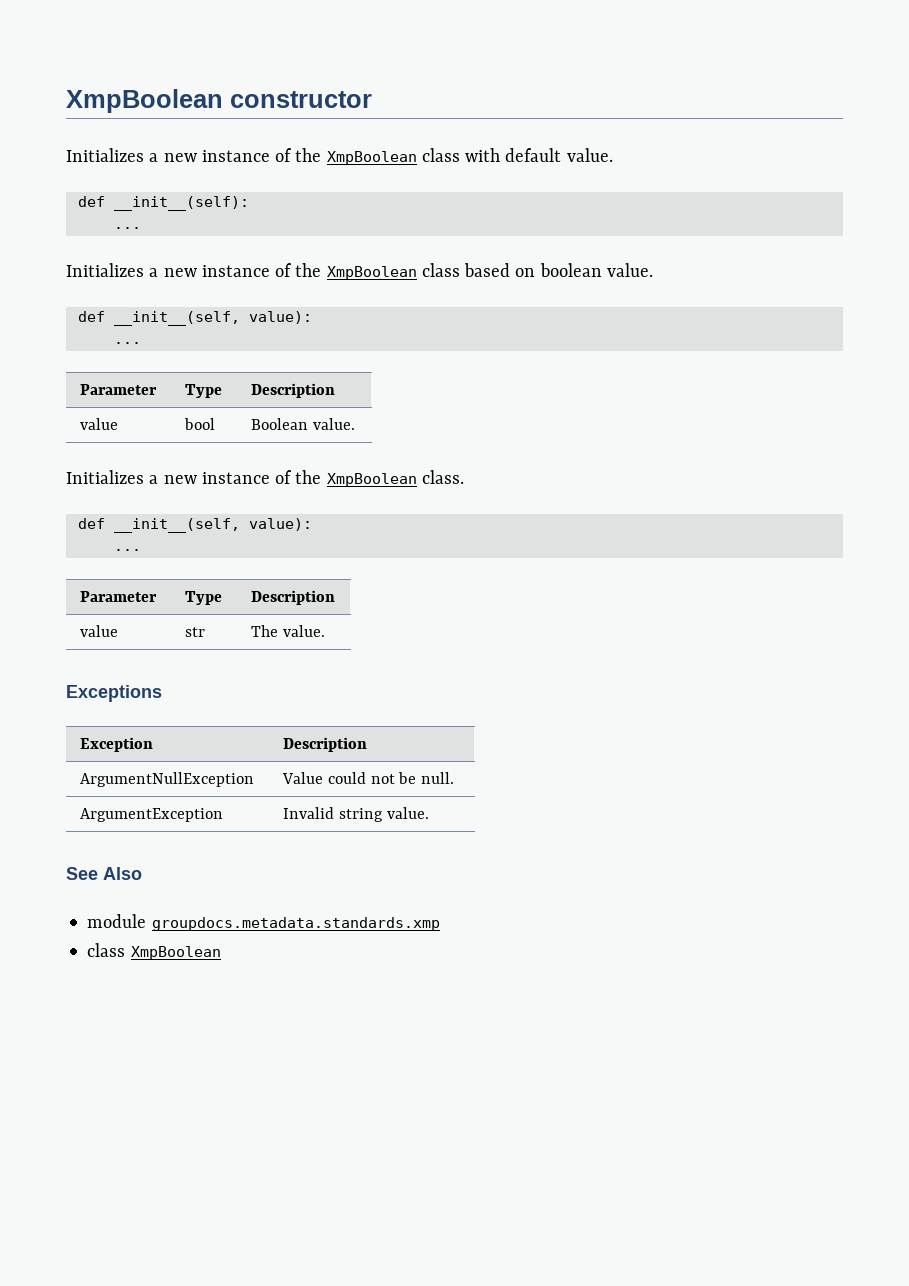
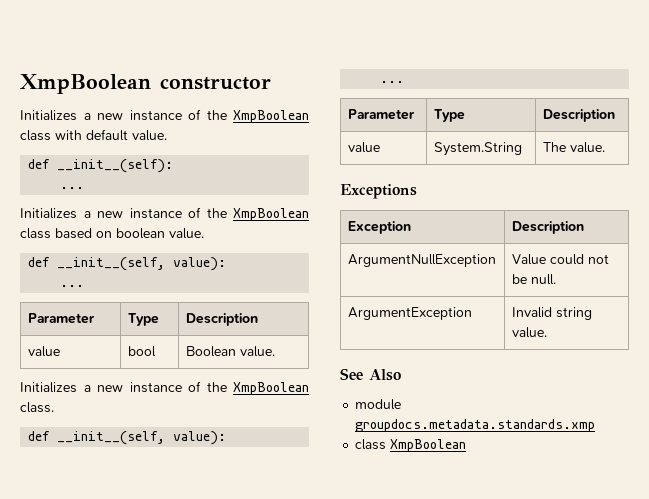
- value | str | The value.
+ value | System.String | The value.

